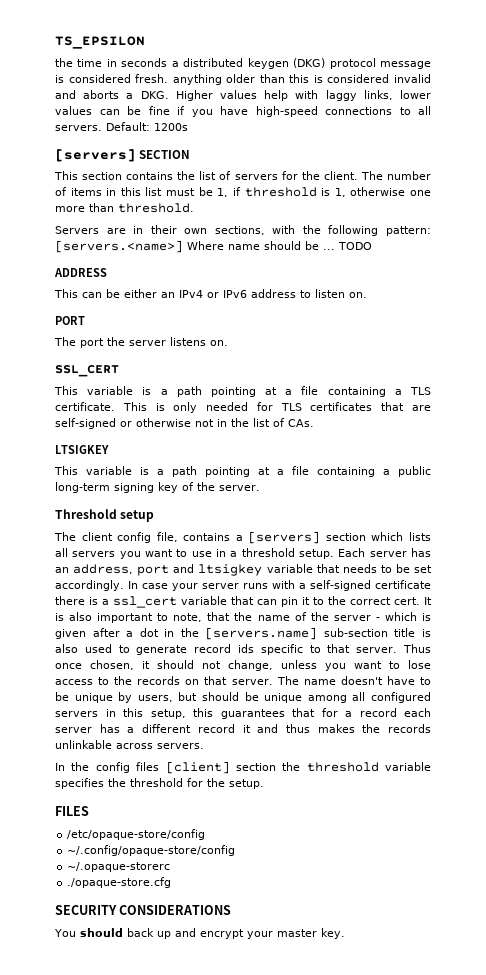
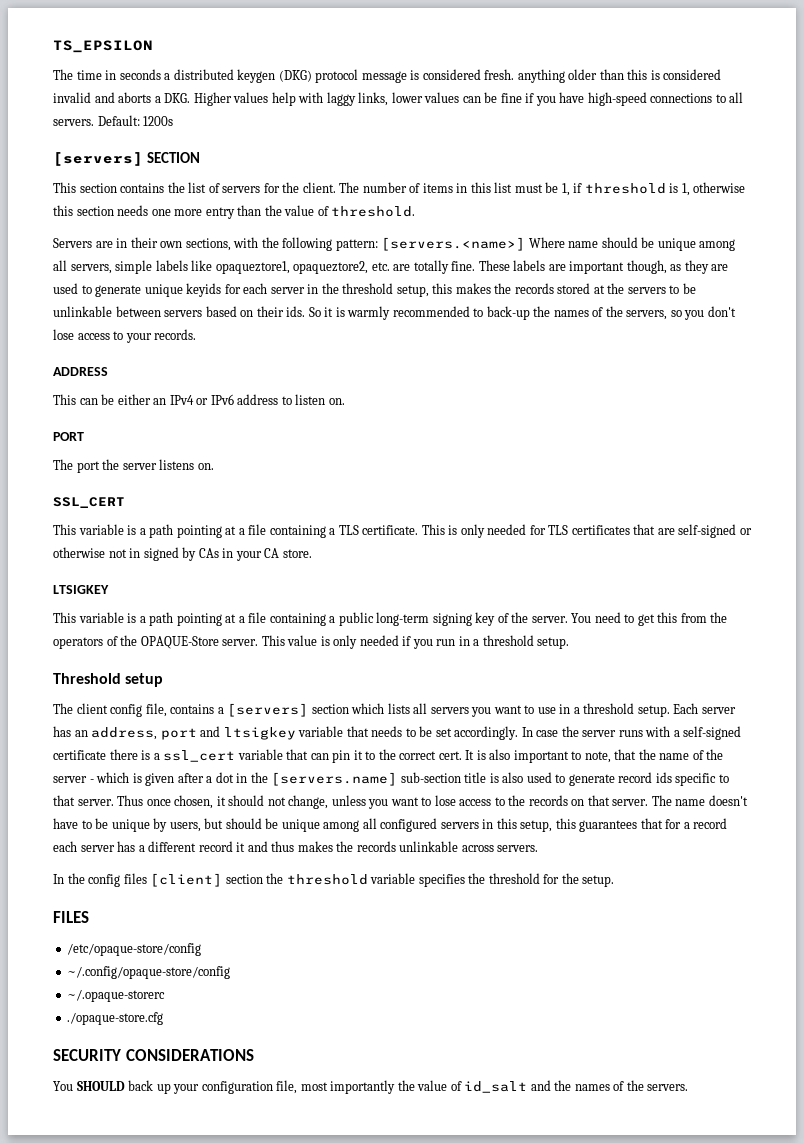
- the time in seconds a distributed keygen (DKG) protocol message is considered fresh. anything older than this is considered invalid and aborts a DKG. Higher values help with laggy links, lower values can be fine if you have high-speed connections to all servers.
+ The time in seconds a distributed keygen (DKG) protocol message is considered fresh. anything older than this is considered invalid and aborts a DKG. Higher values help with laggy links, lower values can be fine if you have high-speed connections to all servers.
- The number of items in this list must be 1, if threshold is 1, otherwise one more than threshold.
+ The number of items in this list must be 1, if threshold is 1, otherwise this section needs one more entry than the value of threshold.
- Servers are in their own sections, with the following pattern: [servers.<name>] Where name should be ... TODO
+ Servers are in their own sections, with the following pattern: [servers.<name>] Where name should be unique among all servers, simple labels like opaqueztore1, opaqueztore2, etc. are totally fine. These labels are important though, as they are used to generate unique keyids for each server in the threshold setup, this makes the records stored at the servers to be unlinkable between servers based on their ids. So it is warmly recommended to back-up the names of the servers, so you don't lose access to your records.
- This is only needed for TLS certificates that are self-signed or otherwise not in the list of CAs.
+ This is only needed for TLS certificates that are self-signed or otherwise not in signed by CAs in your CA store.
+ You need to get this from the operators of the OPAQUE-Store server. This value is only needed if you run in a threshold setup.
- In case your server runs with a self-signed certificate there is a ssl_cert variable that can pin it to the correct cert.
+ In case the server runs with a self-signed certificate there is a ssl_cert variable that can pin it to the correct cert.
- You should back up and encrypt your master key.
+ You SHOULD back up your configuration file, most importantly the value of id_salt and the names of the servers.

